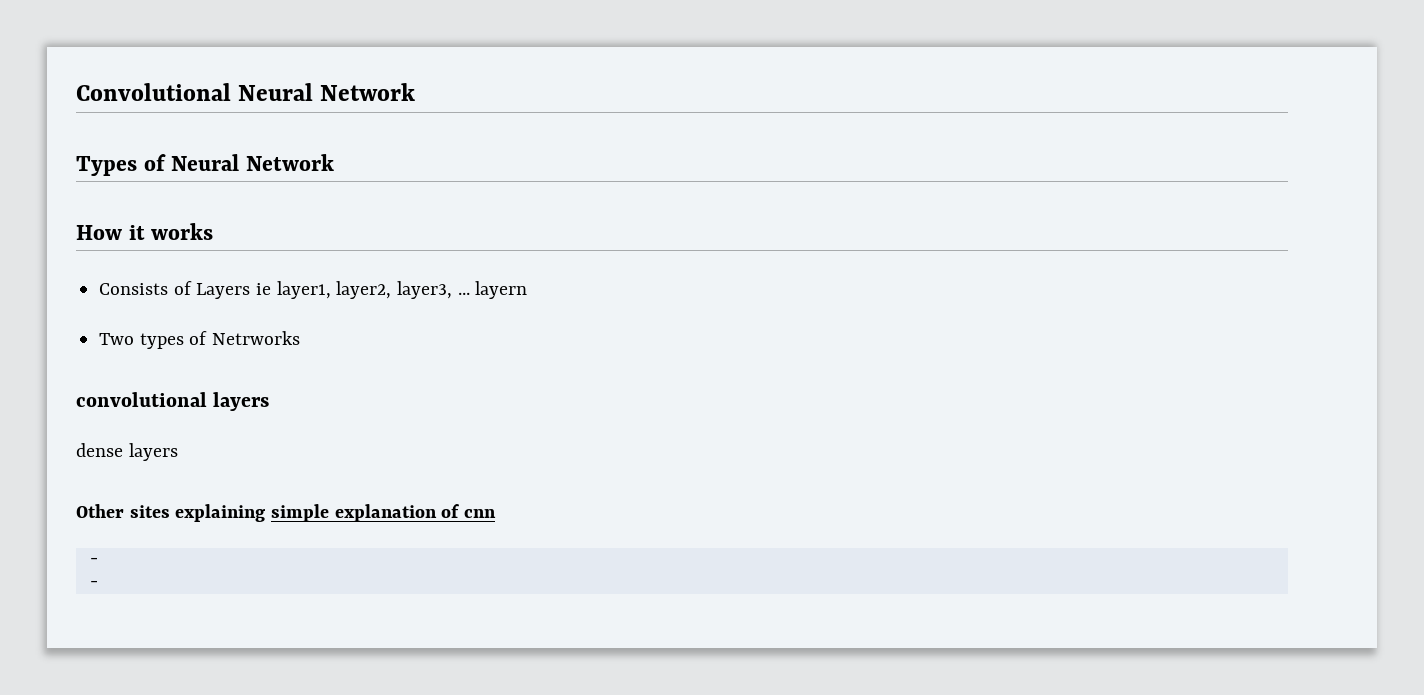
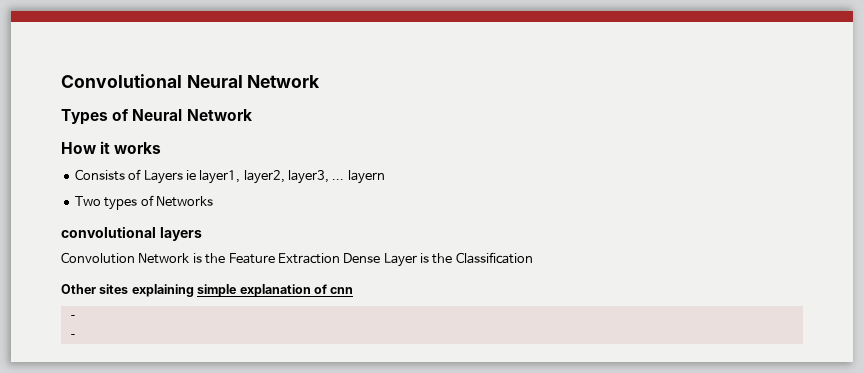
- Two types of Netrworks
+ Two types of Networks
- dense layers
+ Convolution Network is the Feature Extraction Dense Layer is the Classification

